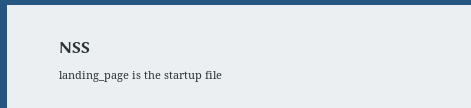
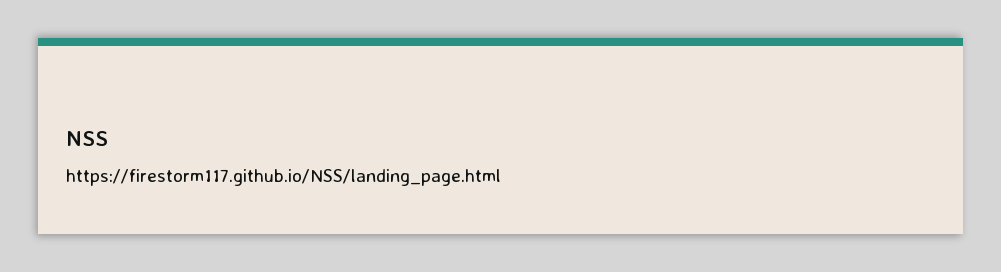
- landing_page is the startup file
+ https://firestorm117.github.io/NSS/landing_page.html

